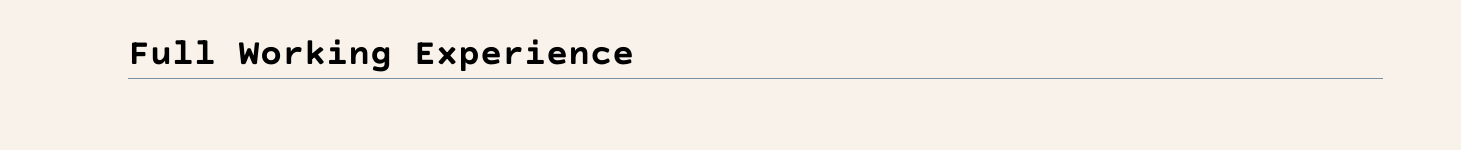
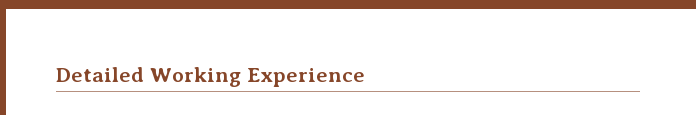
- Full Working Experience
+ Detailed Working Experience

